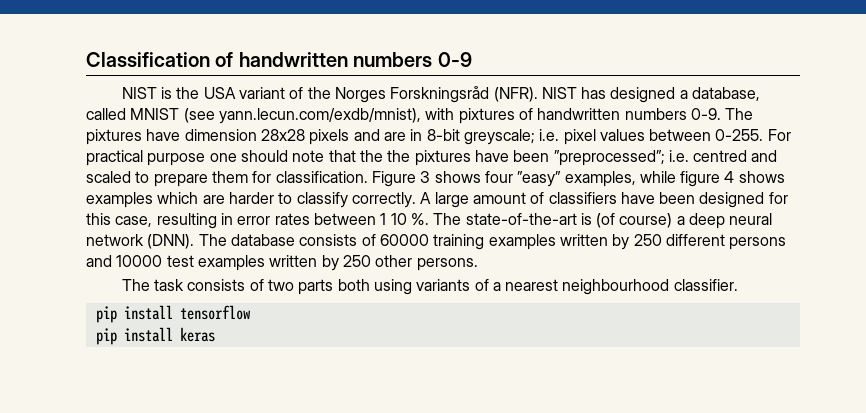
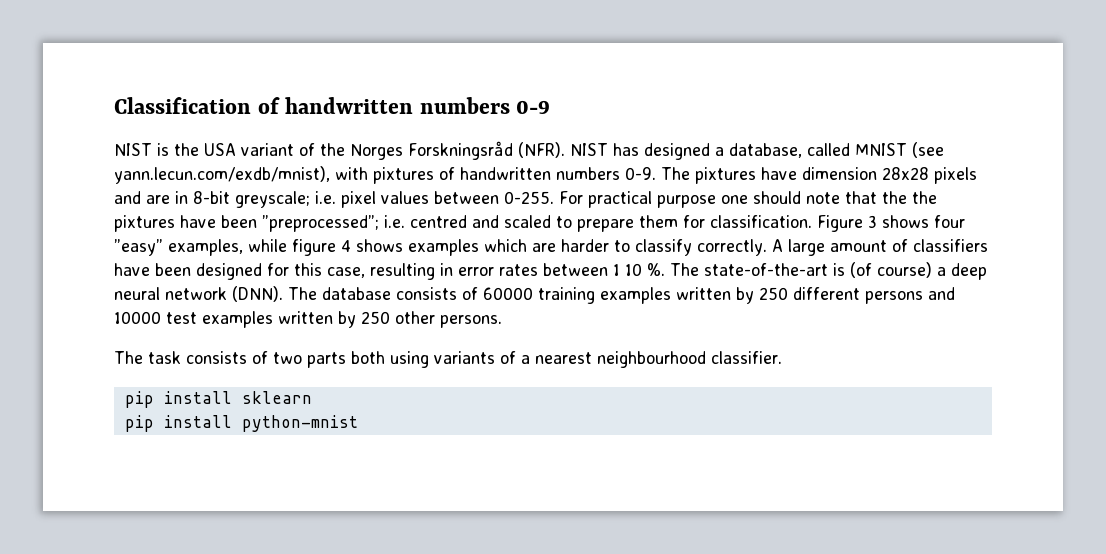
- pip install tensorflow
- pip install keras
+ pip install sklearn
+ pip install python-mnist

